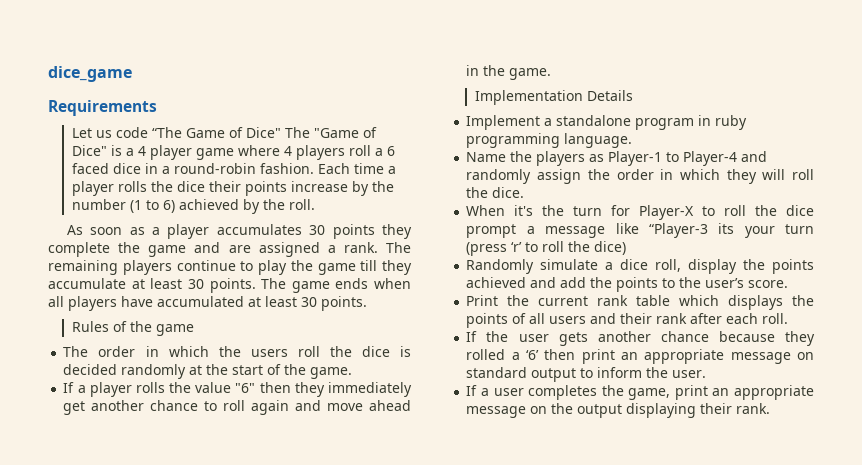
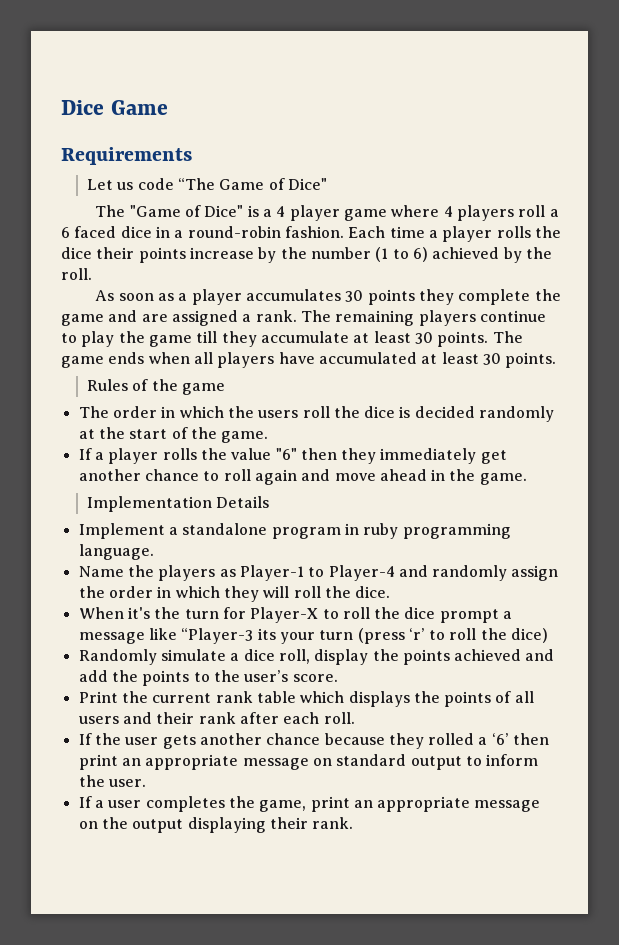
- dice_game
+ Dice Game
- Let us code “The Game of Dice" The "Game of Dice" is a 4 player game where 4 players roll a 6 faced dice in a round-robin fashion.
+ Let us code “The Game of Dice"
+ The "Game of Dice" is a 4 player game where 4 players roll a 6 faced dice in a round-robin fashion.

